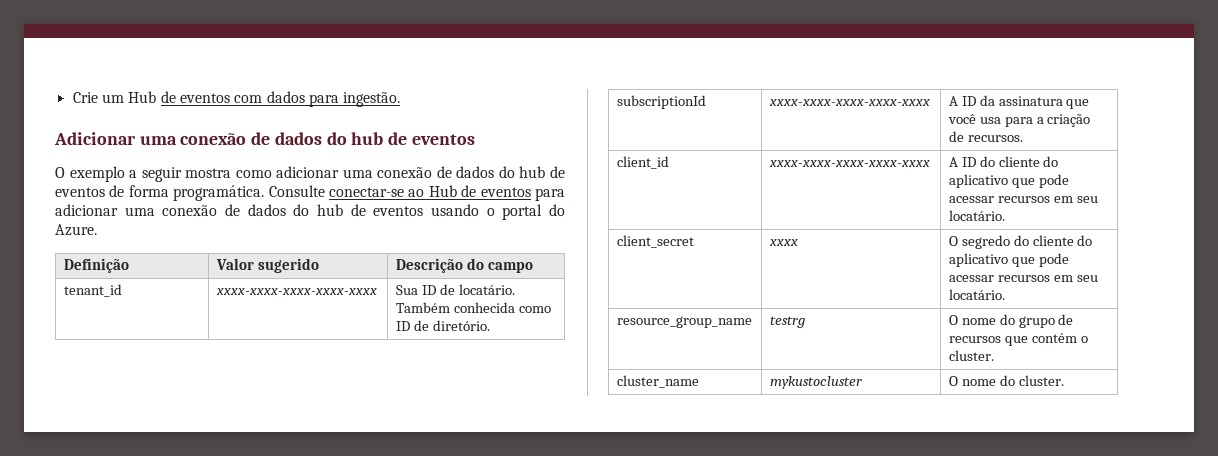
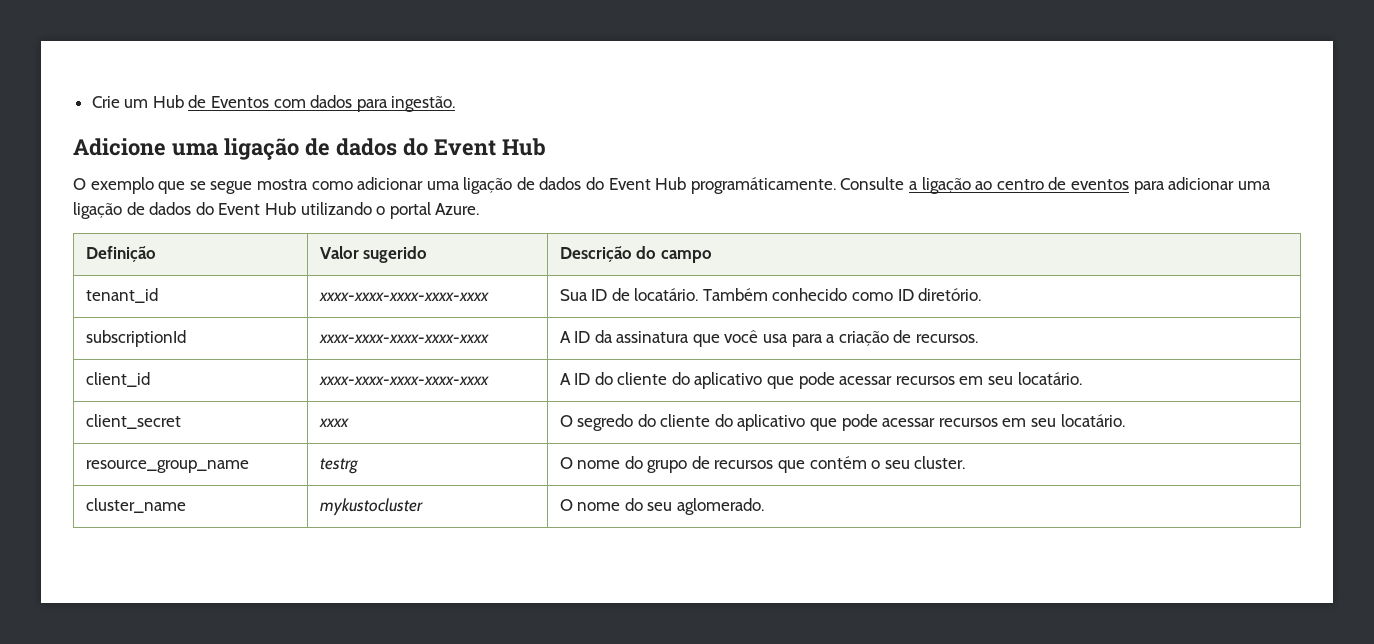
- Crie um Hub de eventos com dados para ingestão.
+ Crie um Hub de Eventos com dados para ingestão.
- Adicionar uma conexão de dados do hub de eventos
+ Adicione uma ligação de dados do Event Hub
- O exemplo a seguir mostra como adicionar uma conexão de dados do hub de eventos de forma programática. Consulte conectar-se ao Hub de eventos para adicionar uma conexão de dados do hub de eventos usando o portal do Azure.
+ O exemplo que se segue mostra como adicionar uma ligação de dados do Event Hub programáticamente. Consulte a ligação ao centro de eventos para adicionar uma ligação de dados do Event Hub utilizando o portal Azure.
- tenant_id | xxxx-xxxx-xxxx-xxxx-xxxx | Sua ID de locatário. Também conhecida como ID de diretório.
+ tenant_id | xxxx-xxxx-xxxx-xxxx-xxxx | Sua ID de locatário. Também conhecido como ID diretório.
- resource_group_name | testrg | O nome do grupo de recursos que contém o cluster.
+ resource_group_name | testrg | O nome do grupo de recursos que contém o seu cluster.
- cluster_name | mykustocluster | O nome do cluster.
+ cluster_name | mykustocluster | O nome do seu aglomerado.

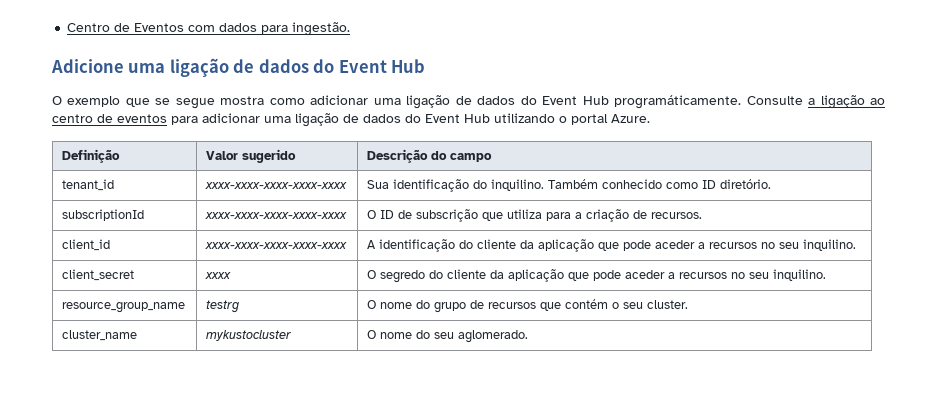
- Crie um Hub de Eventos com dados para ingestão.
+ Centro de Eventos com dados para ingestão.
- tenant_id | xxxx-xxxx-xxxx-xxxx-xxxx | Sua ID de locatário. Também conhecido como ID diretório.
+ tenant_id | xxxx-xxxx-xxxx-xxxx-xxxx | Sua identificação do inquilino. Também conhecido como ID diretório.
- subscriptionId | xxxx-xxxx-xxxx-xxxx-xxxx | A ID da assinatura que você usa para a criação de recursos.
+ subscriptionId | xxxx-xxxx-xxxx-xxxx-xxxx | O ID de subscrição que utiliza para a criação de recursos.
- client_id | xxxx-xxxx-xxxx-xxxx-xxxx | A ID do cliente do aplicativo que pode acessar recursos em seu locatário.
+ client_id | xxxx-xxxx-xxxx-xxxx-xxxx | A identificação do cliente da aplicação que pode aceder a recursos no seu inquilino.
- client_secret | xxxx | O segredo do cliente do aplicativo que pode acessar recursos em seu locatário.
+ client_secret | xxxx | O segredo do cliente da aplicação que pode aceder a recursos no seu inquilino.

